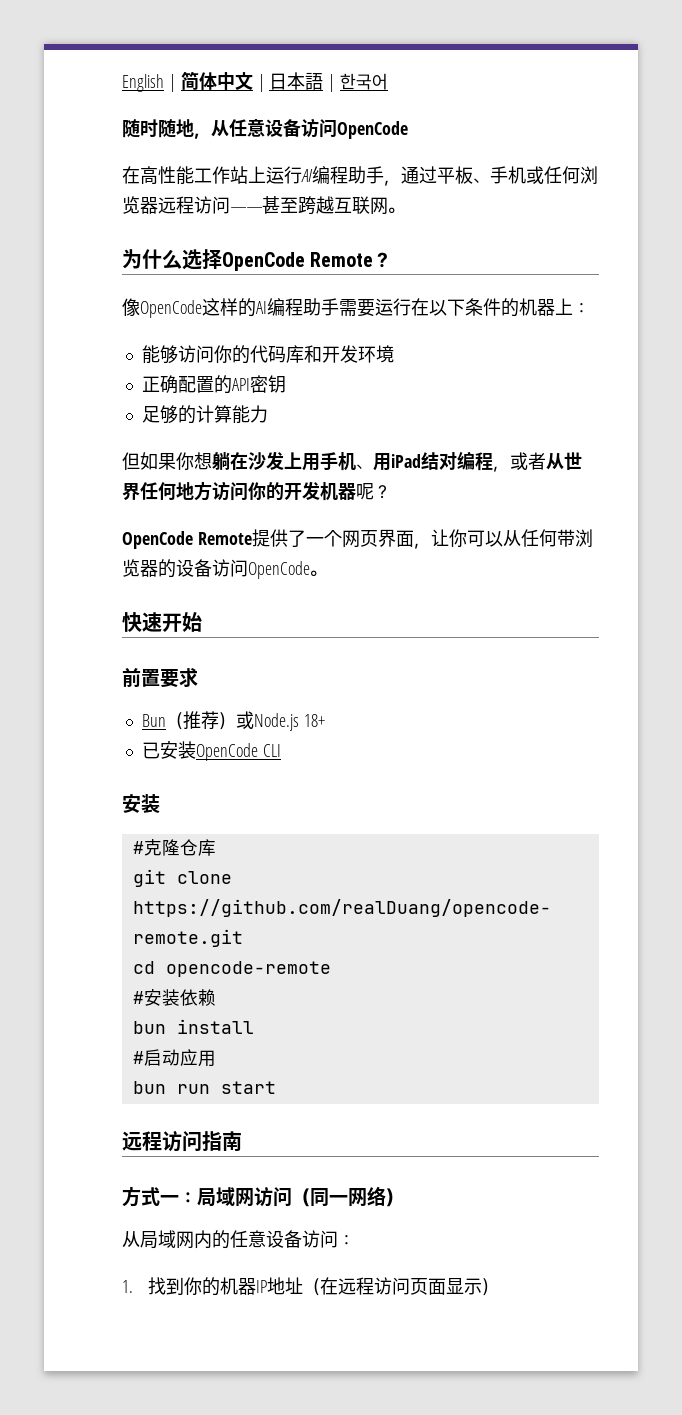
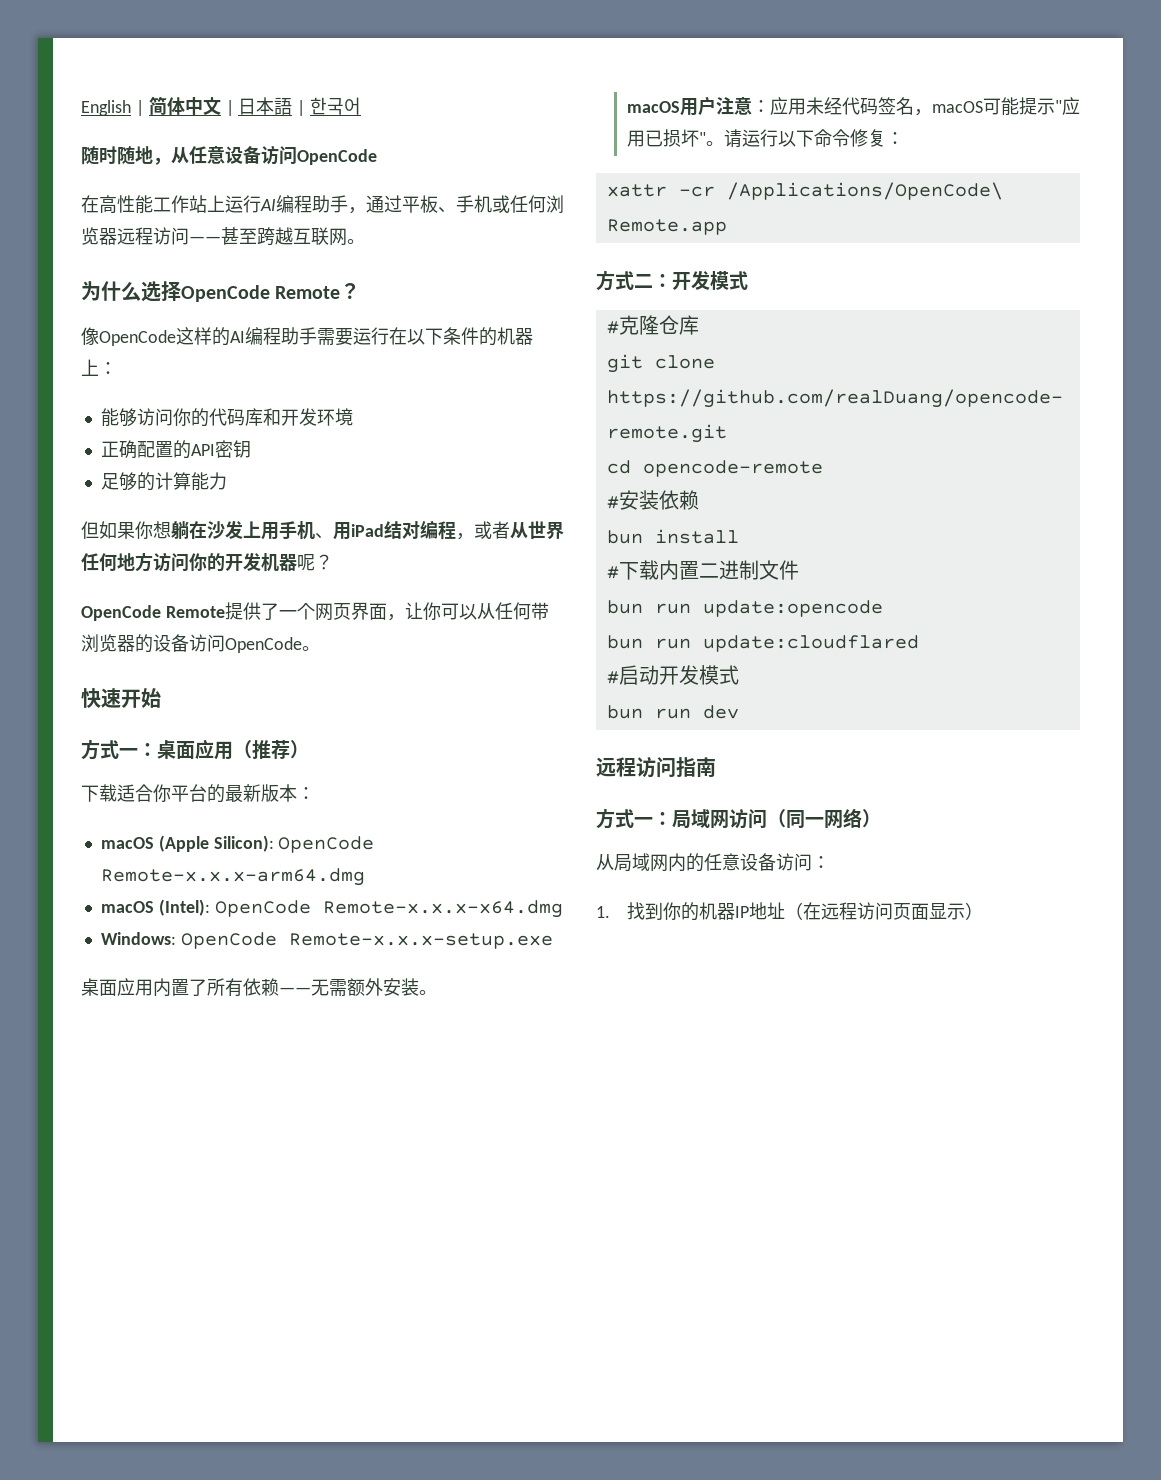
- 前置要求
- Bun（推荐）或Node.js 18+
- 已安装OpenCode CLI
- 安装
+ 方式一：桌面应用（推荐）
+ 下载适合你平台的最新版本：
+ macOS (Apple Silicon): OpenCode Remote-x.x.x-arm64.dmg
+ macOS (Intel): OpenCode Remote-x.x.x-x64.dmg
+ Windows: OpenCode Remote-x.x.x-setup.exe
+ 桌面应用内置了所有依赖——无需额外安装。
+ macOS用户注意：应用未经代码签名，macOS可能提示"应用已损坏"。请运行以下命令修复：
+ xattr -cr /Applications/OpenCode\ Remote.app
+ 方式二：开发模式
- #启动应用
- bun run start
+ #下载内置二进制文件
+ bun run update:opencode
+ bun run update:cloudflared
+ #启动开发模式
+ bun run dev

